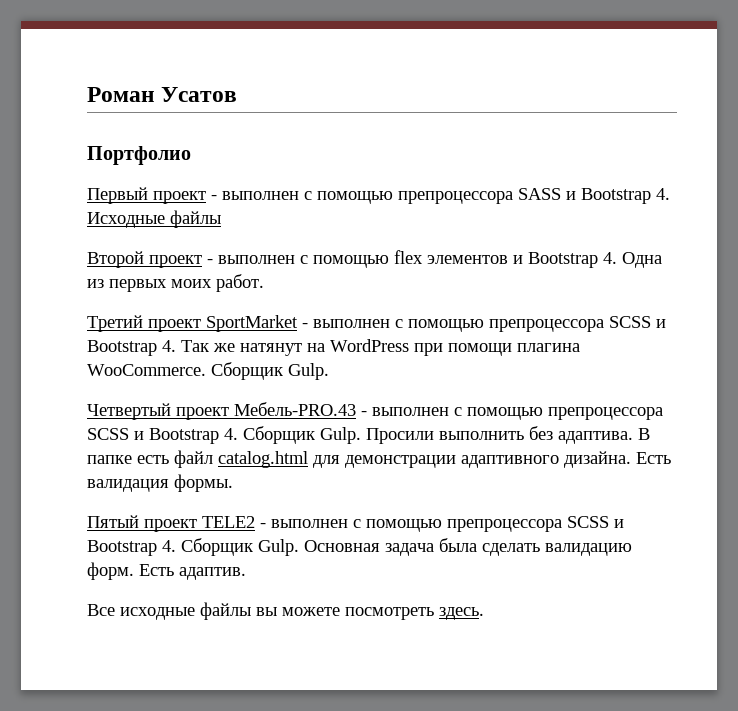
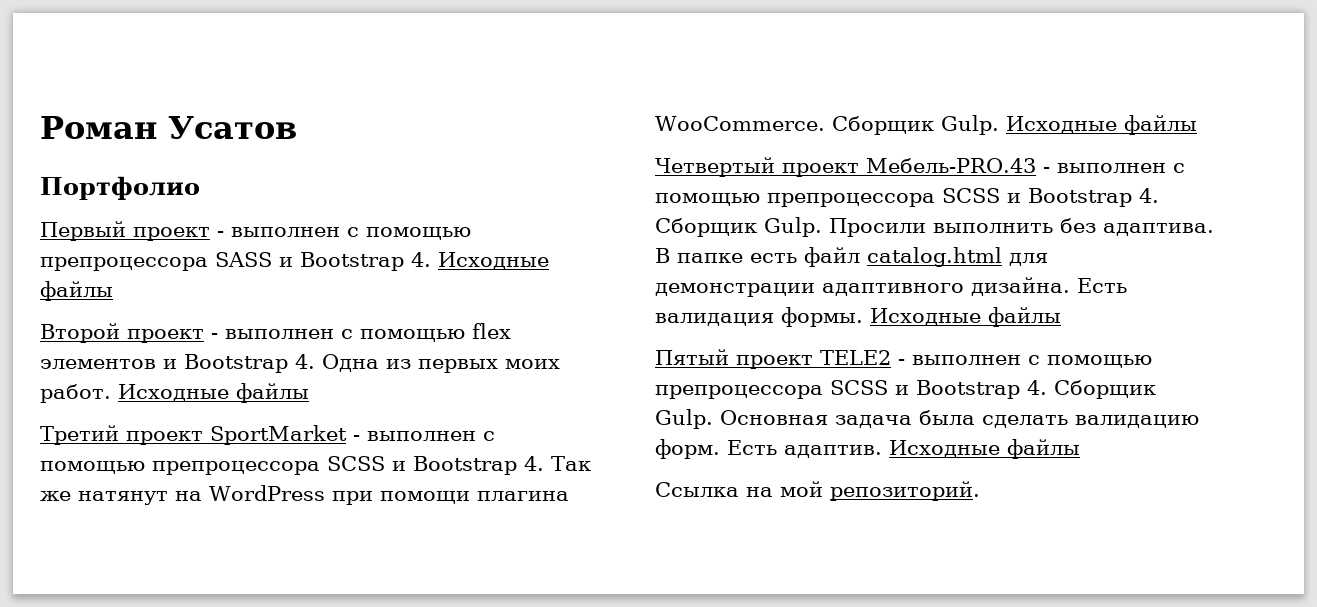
- Второй проект - выполнен с помощью flex элементов и Bootstrap 4. Одна из первых моих работ.
+ Второй проект - выполнен с помощью flex элементов и Bootstrap 4. Одна из первых моих работ. Исходные файлы
- Третий проект SportMarket - выполнен с помощью препроцессора SCSS и Bootstrap 4. Так же натянут на WordPress при помощи плагина WooCommerce. Сборщик Gulp.
+ Третий проект SportMarket - выполнен с помощью препроцессора SCSS и Bootstrap 4. Так же натянут на WordPress при помощи плагина WooCommerce. Сборщик Gulp. Исходные файлы
- Есть валидация формы.
+ Есть валидация формы. Исходные файлы
- Есть адаптив.
- Все исходные файлы вы можете посмотреть здесь.
+ Есть адаптив. Исходные файлы
+ Ссылка на мой репозиторий.

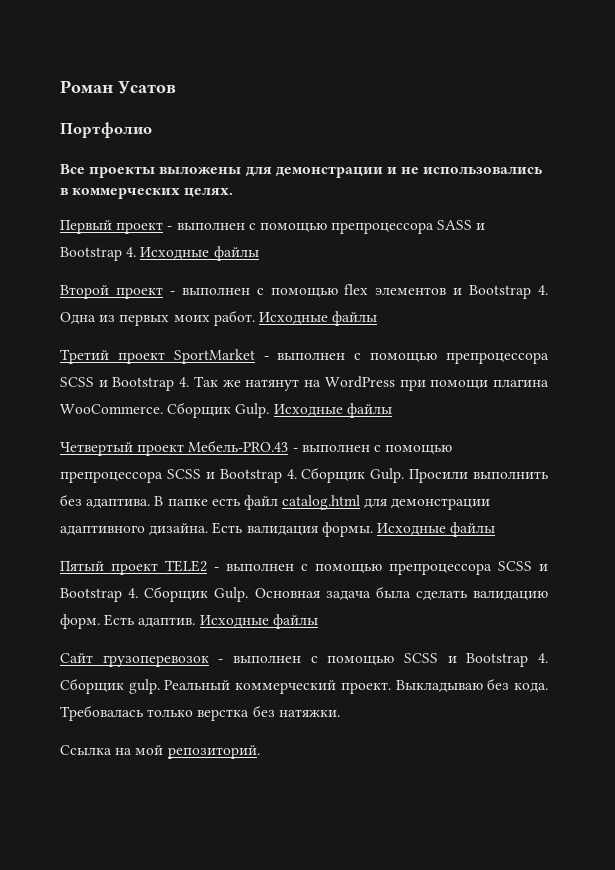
+ Все проекты выложены для демонстрации и не использовались в коммерческих целях.
+ Сайт грузоперевозок - выполнен с помощью SCSS и Bootstrap 4. Сборщик gulp. Реальный коммерческий проект. Выкладываю без кода. Требовалась только верстка без натяжки.

